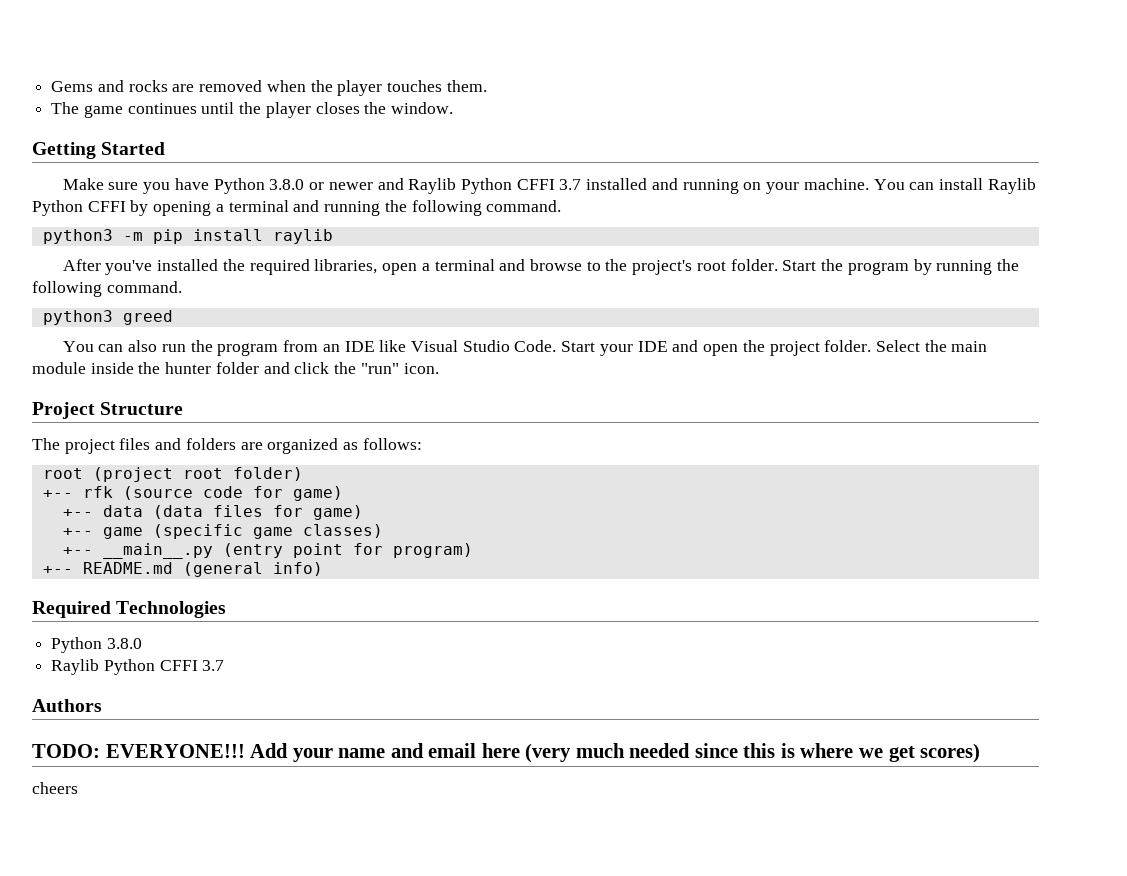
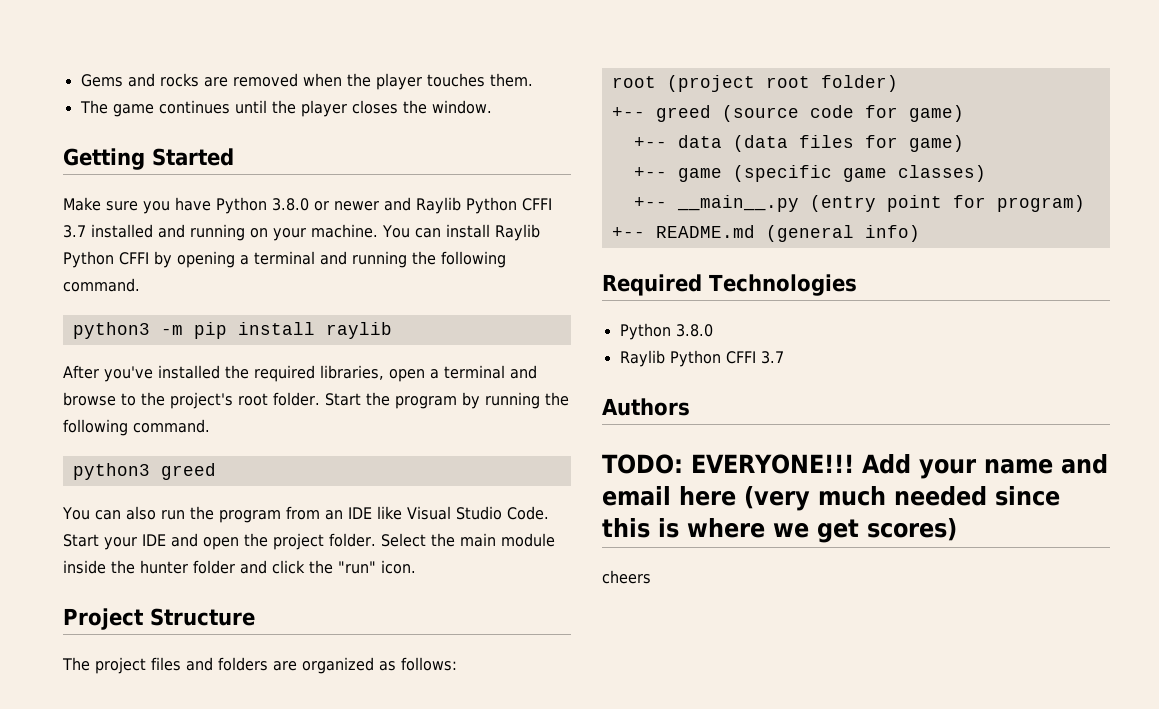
- +-- rfk (source code for game)
+ +-- greed (source code for game)

